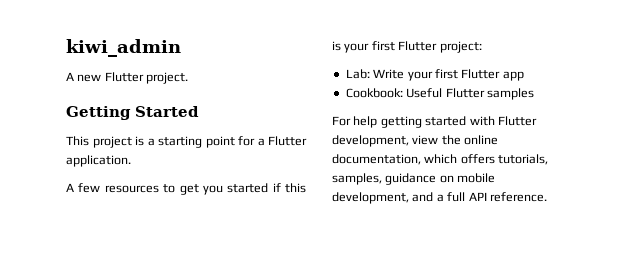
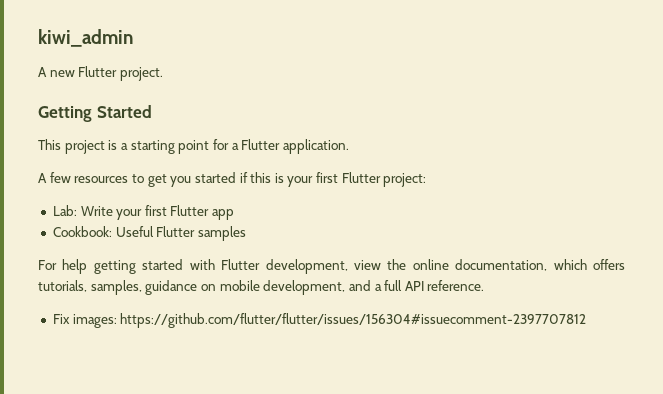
+ Fix images: https://github.com/flutter/flutter/issues/156304#issuecomment-2397707812

